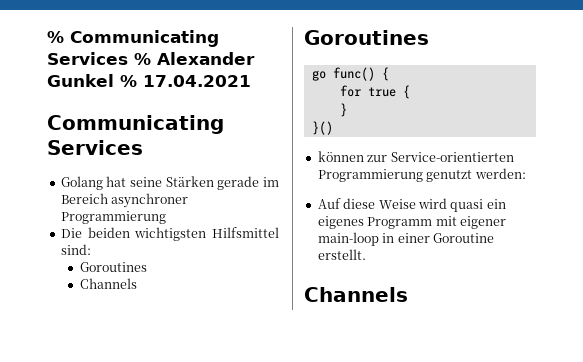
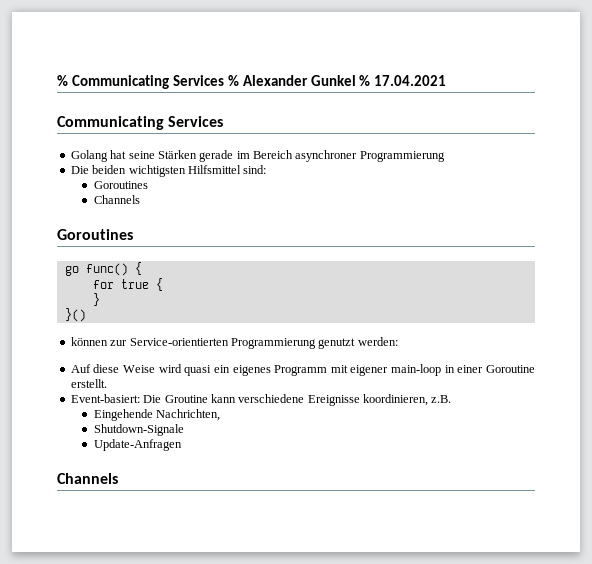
+ Event-basiert: Die Groutine kann verschiedene Ereignisse koordinieren, z.B.
+ Eingehende Nachrichten,
+ Shutdown-Signale
+ Update-Anfragen

